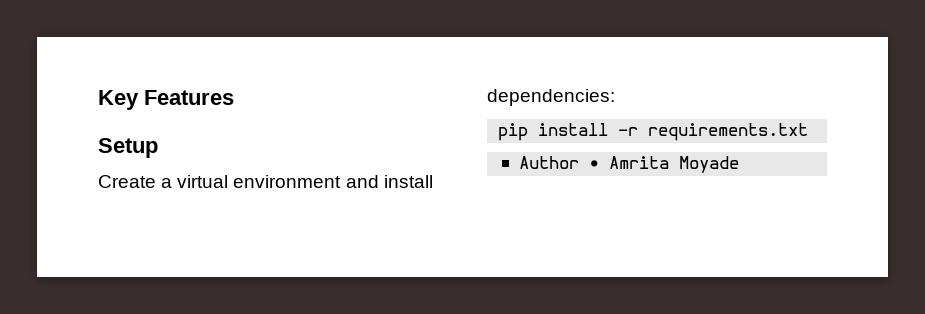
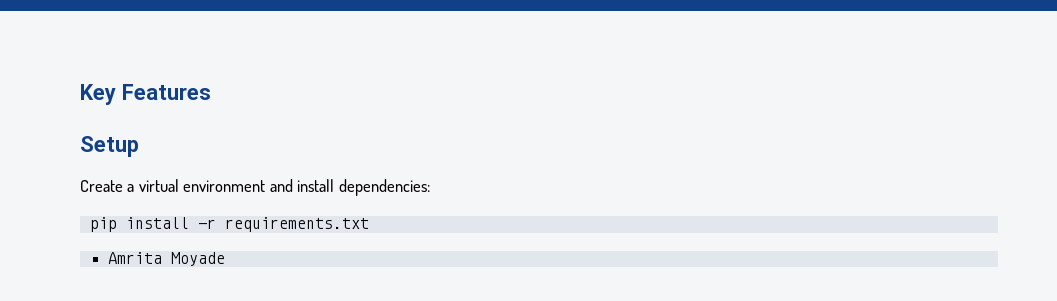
- Author • Amrita Moyade
+ Amrita Moyade

